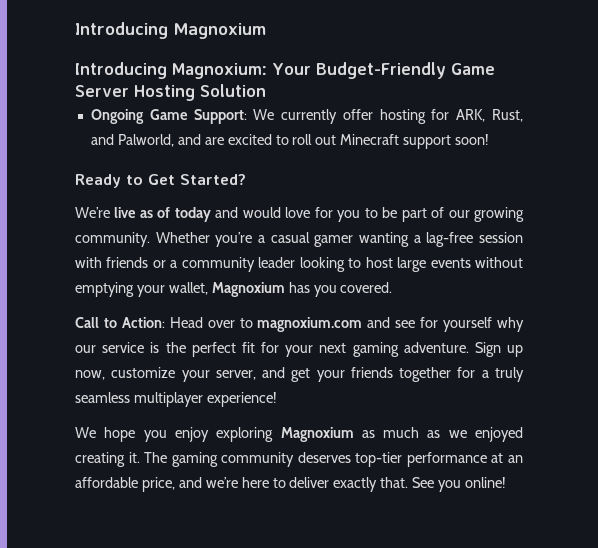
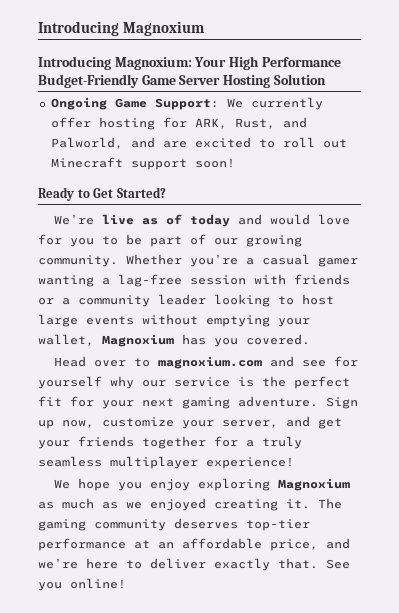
- Introducing Magnoxium: Your Budget-Friendly Game Server Hosting Solution
+ Introducing Magnoxium: Your High Performance Budget-Friendly Game Server Hosting Solution
- Call to Action: Head over to magnoxium.com and see for yourself why our service is the perfect fit for your next gaming adventure.
+ Head over to magnoxium.com and see for yourself why our service is the perfect fit for your next gaming adventure.

